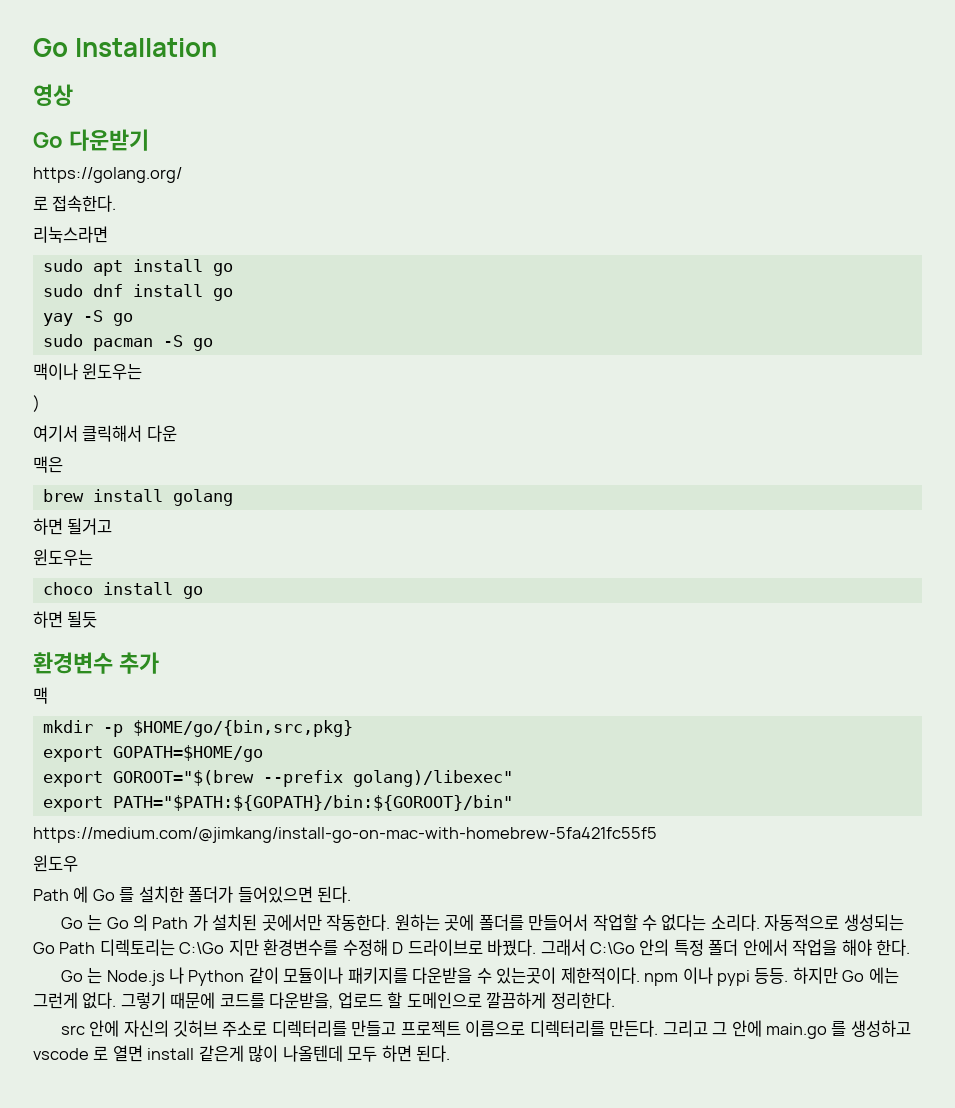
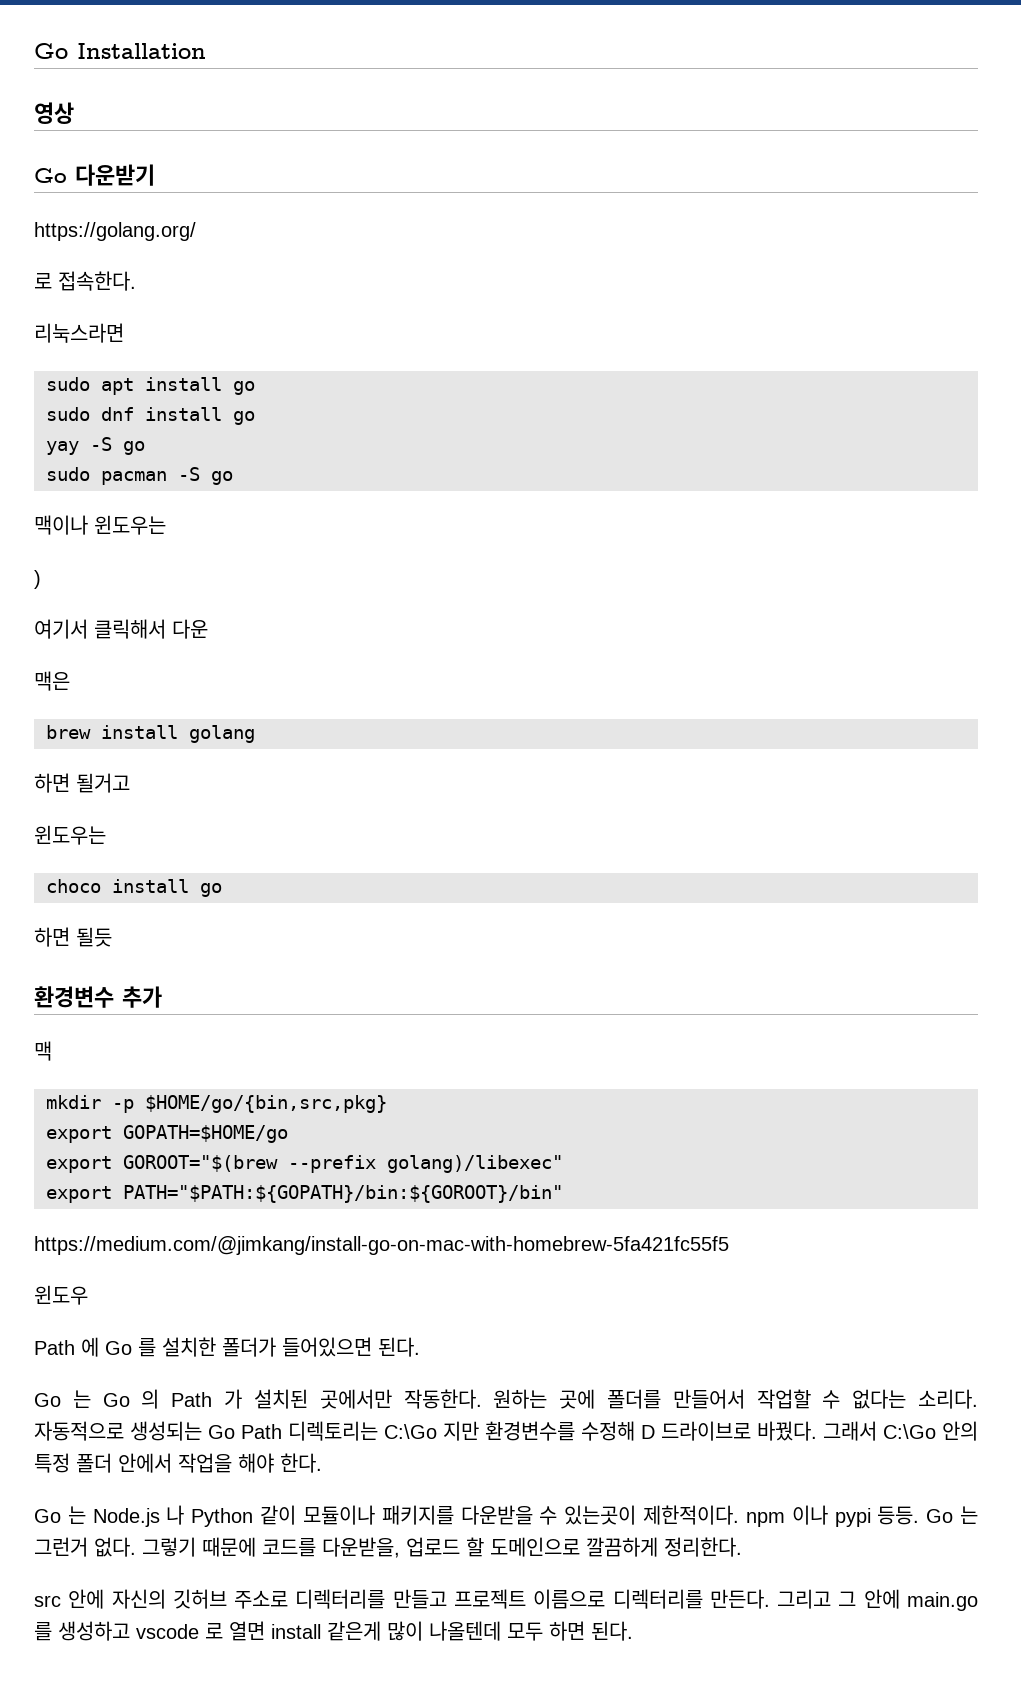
- 하지만 Go 에는 그런게 없다.
+ Go 는 그런거 없다.

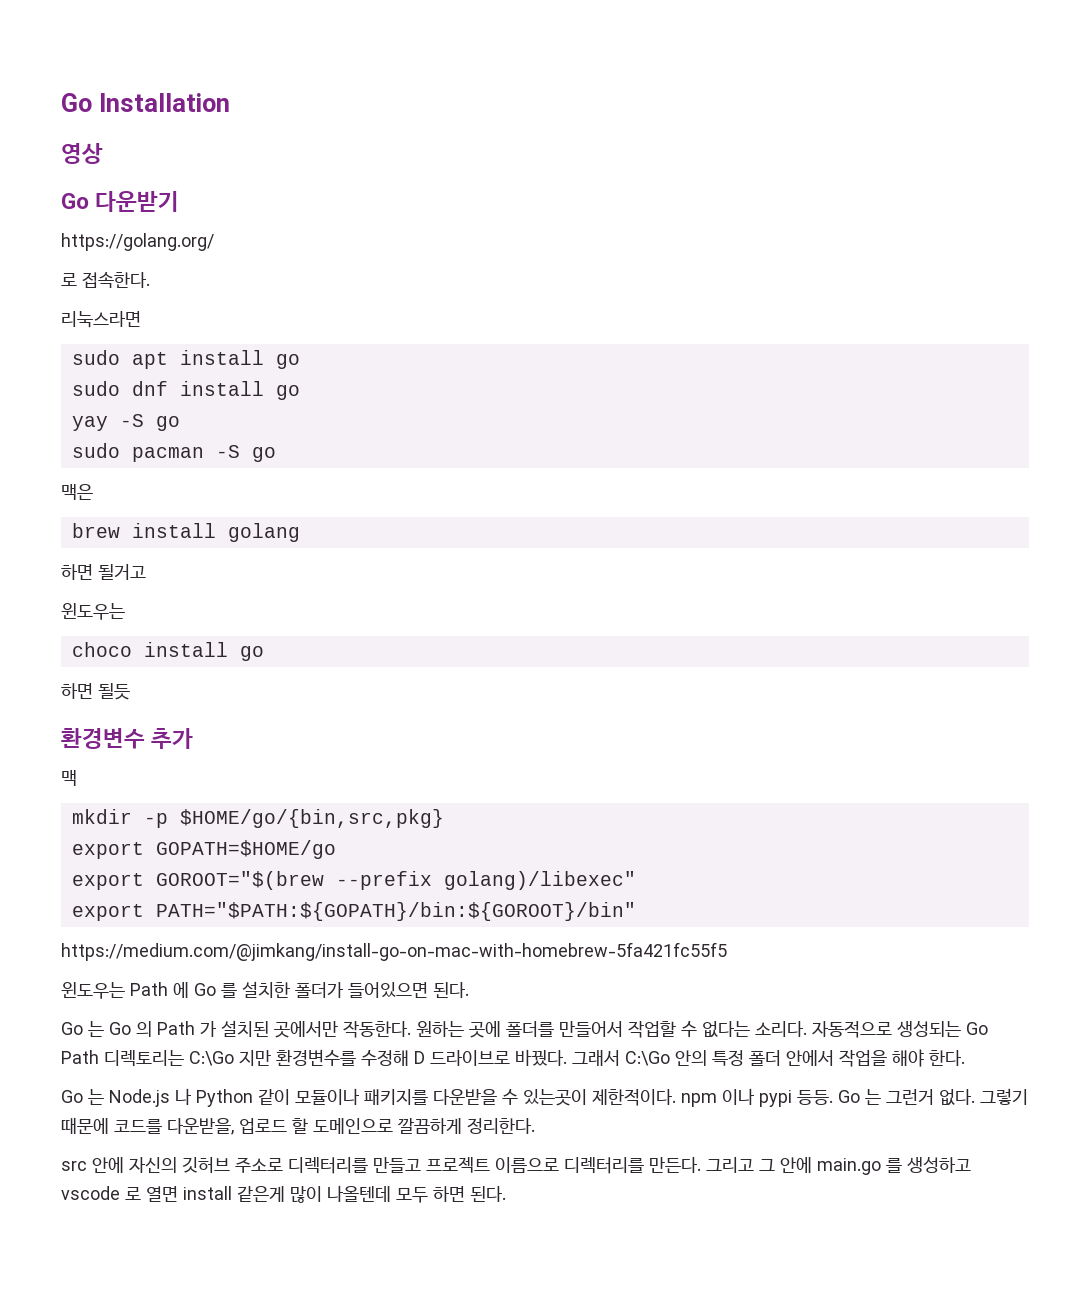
- 맥이나 윈도우는
- )
- 여기서 클릭해서 다운
- 윈도우
- Path 에 Go 를 설치한 폴더가 들어있으면 된다.
+ 윈도우는 Path 에 Go 를 설치한 폴더가 들어있으면 된다.

